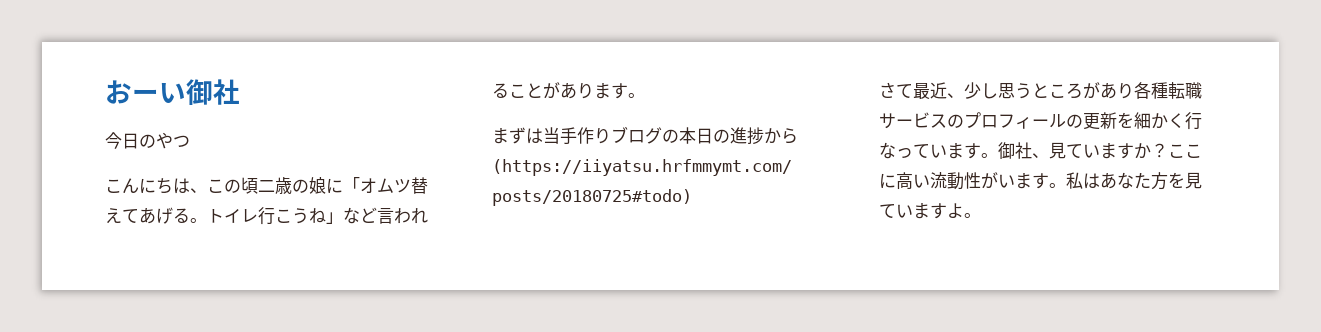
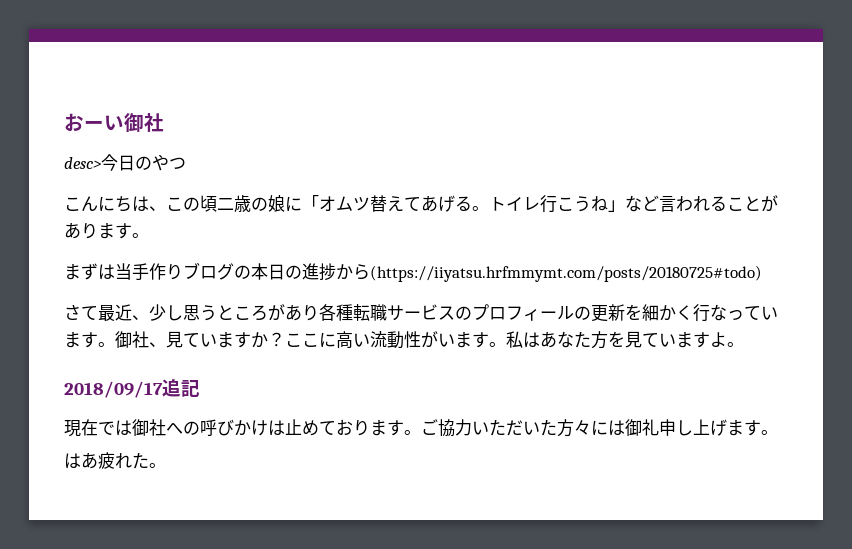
- 今日のやつ
+ desc>今日のやつ
+ 2018/09/17追記
+ 現在では御社への呼びかけは止めております。ご協力いただいた方々には御礼申し上げます。
+ はあ疲れた。

